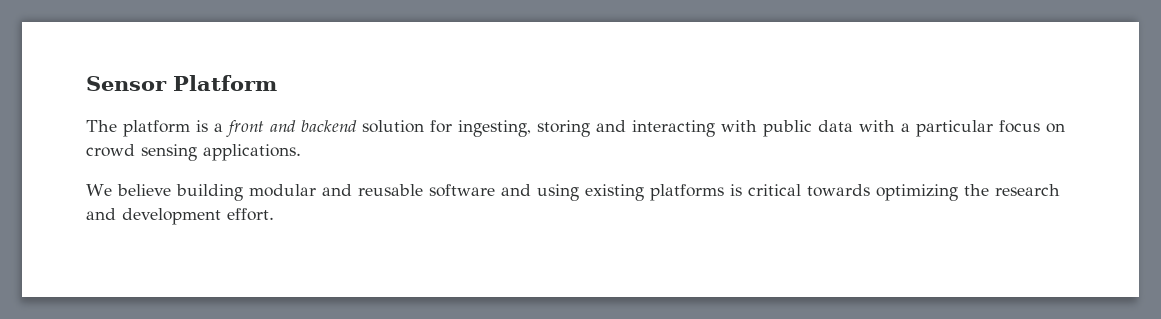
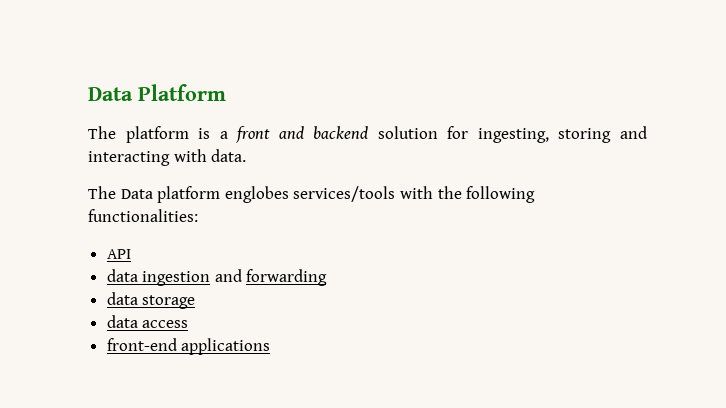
- Sensor Platform
+ Data Platform
- The platform is a front and backend solution for ingesting, storing and interacting with public data with a particular focus on crowd sensing applications.
- We believe building modular and reusable software and using existing platforms is critical towards optimizing the research and development effort.
+ The platform is a front and backend solution for ingesting, storing and interacting with data.
+ The Data platform englobes services/tools with the following functionalities:
+ API
+ data ingestion and forwarding
+ data storage
+ data access
+ front-end applications

